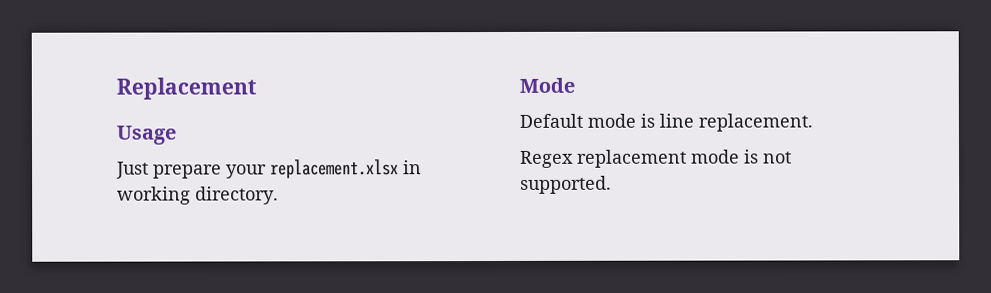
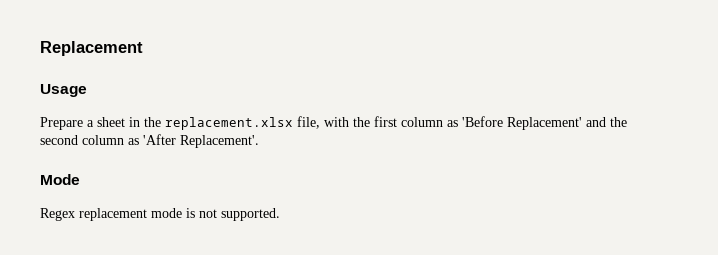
- Just prepare your replacement.xlsx in working directory.
+ Prepare a sheet in the replacement.xlsx file, with the first column as 'Before Replacement' and the second column as 'After Replacement'.
  Mode
- Default mode is line replacement.

